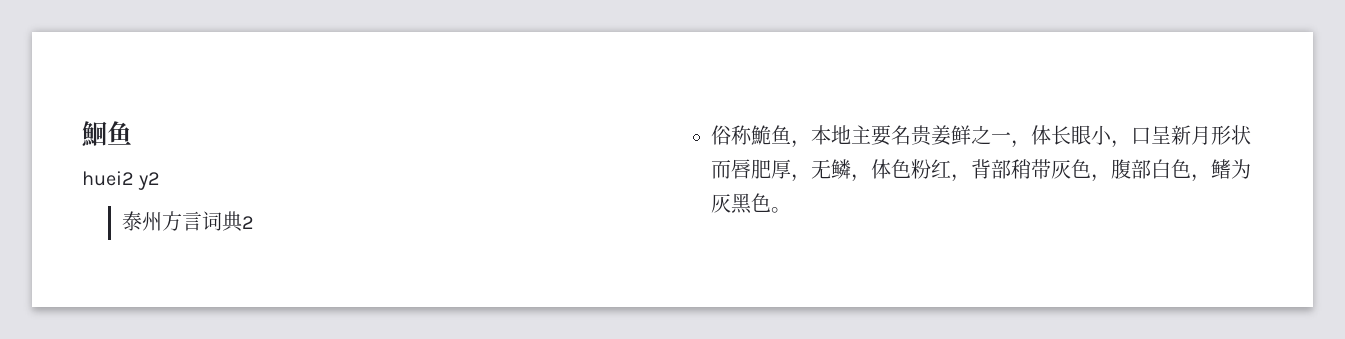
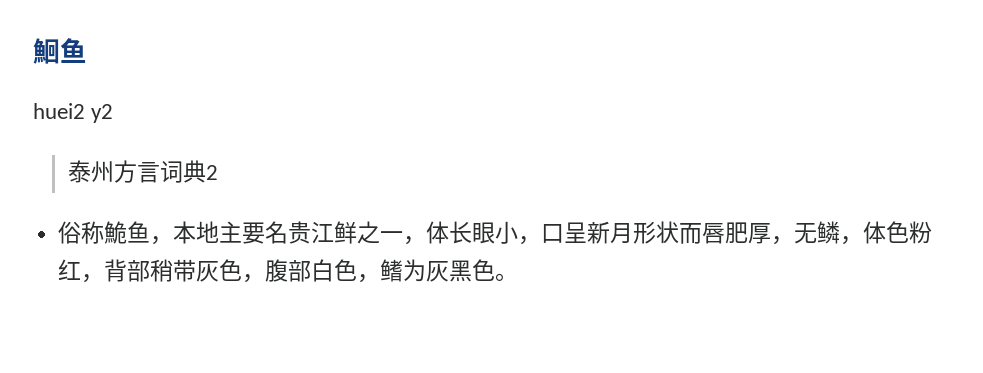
- 俗称鮠鱼，本地主要名贵姜鲜之一，体长眼小，口呈新月形状而唇肥厚，无鳞，体色粉红，背部稍带灰色，腹部白色，鳍为灰黑色。
+ 俗称鮠鱼，本地主要名贵江鲜之一，体长眼小，口呈新月形状而唇肥厚，无鳞，体色粉红，背部稍带灰色，腹部白色，鳍为灰黑色。

